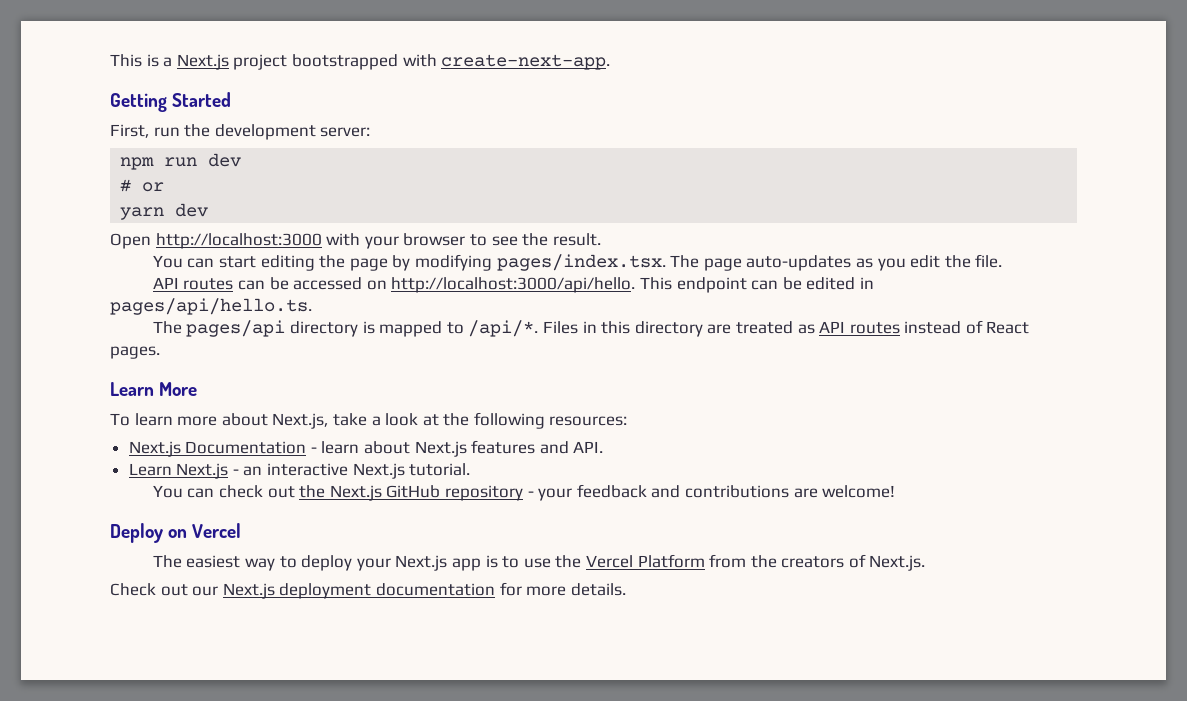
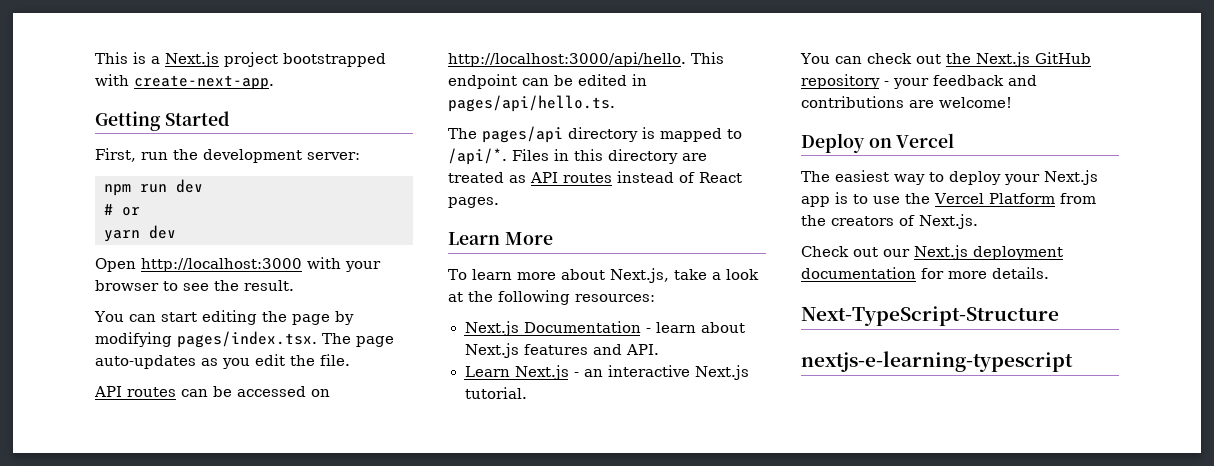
+ Next-TypeScript-Structure
+ nextjs-e-learning-typescript

